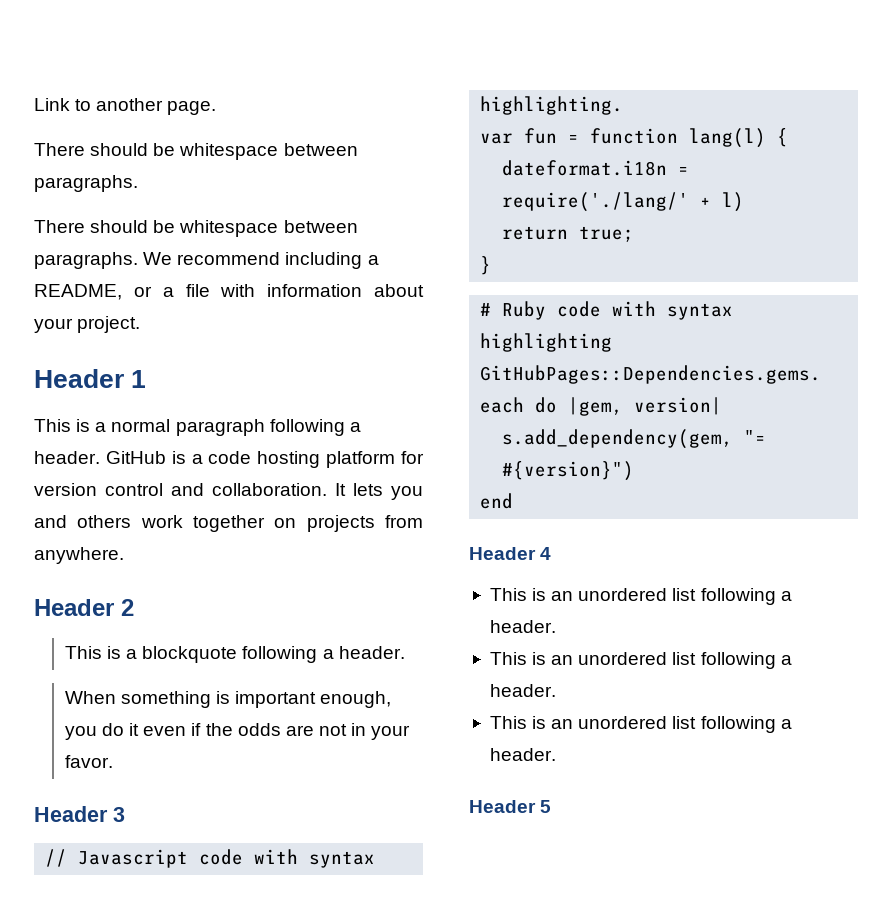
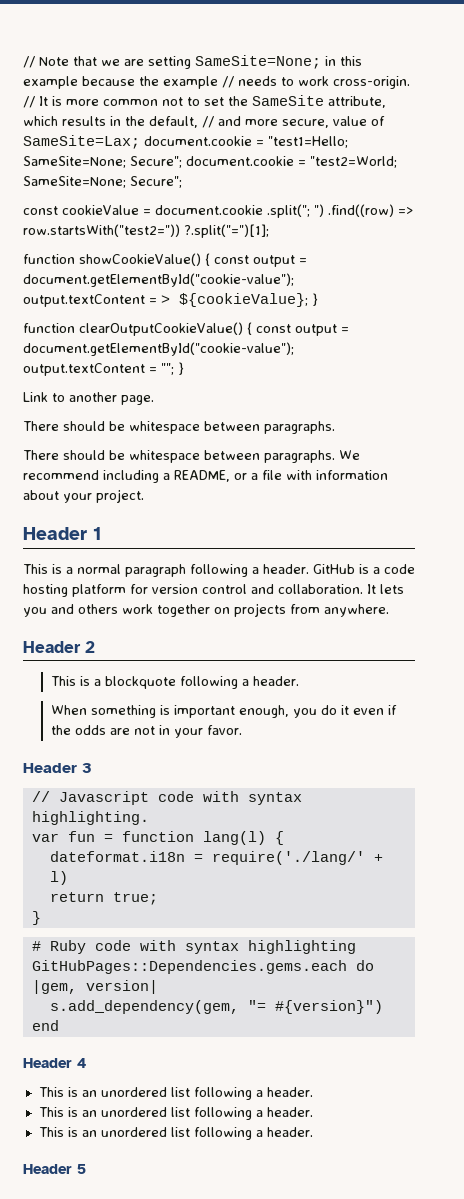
+ // Note that we are setting SameSite=None; in this example because the example // needs to work cross-origin. // It is more common not to set the SameSite attribute, which results in the default, // and more secure, value of SameSite=Lax; document.cookie = "test1=Hello; SameSite=None; Secure"; document.cookie = "test2=World; SameSite=None; Secure";
+ const cookieValue = document.cookie .split("; ") .find((row) => row.startsWith("test2=")) ?.split("=")[1];
+ function showCookieValue() { const output = document.getElementById("cookie-value"); output.textContent = > ${cookieValue}; }
+ function clearOutputCookieValue() { const output = document.getElementById("cookie-value"); output.textContent = ""; }

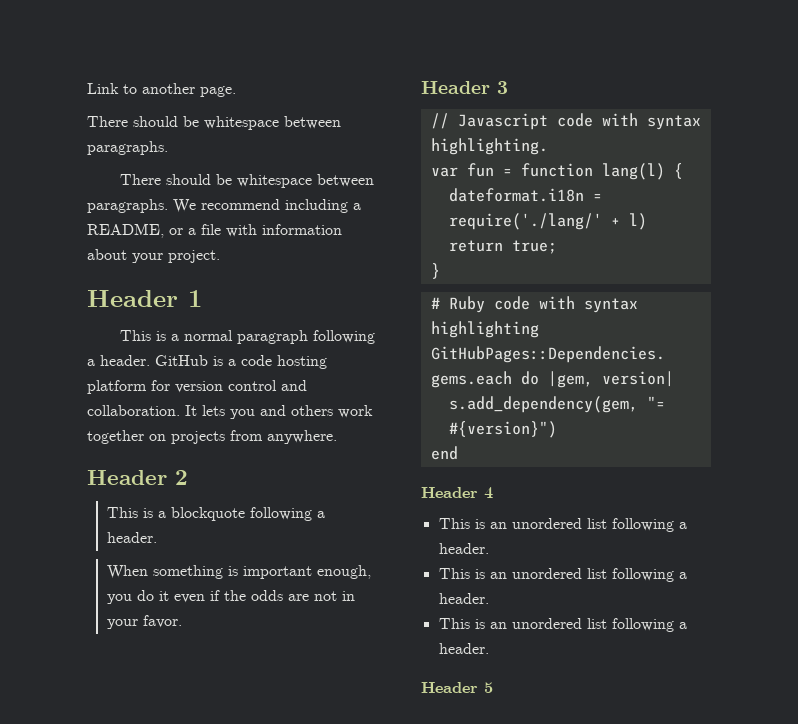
- // Note that we are setting SameSite=None; in this example because the example // needs to work cross-origin. // It is more common not to set the SameSite attribute, which results in the default, // and more secure, value of SameSite=Lax; document.cookie = "test1=Hello; SameSite=None; Secure"; document.cookie = "test2=World; SameSite=None; Secure";
- const cookieValue = document.cookie .split("; ") .find((row) => row.startsWith("test2=")) ?.split("=")[1];
- function showCookieValue() { const output = document.getElementById("cookie-value"); output.textContent = > ${cookieValue}; }
- function clearOutputCookieValue() { const output = document.getElementById("cookie-value"); output.textContent = ""; }

